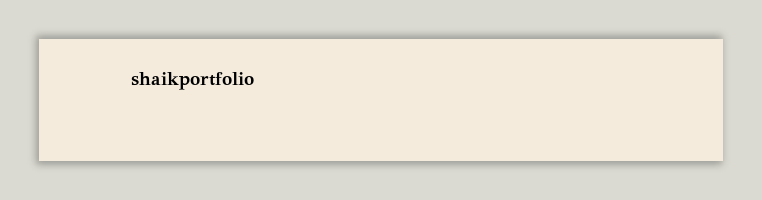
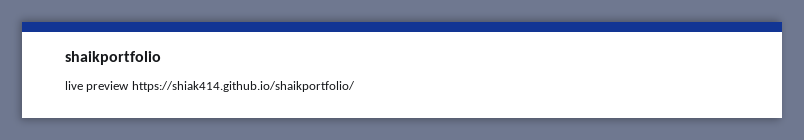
+ live preview https://shiak414.github.io/shaikportfolio/

